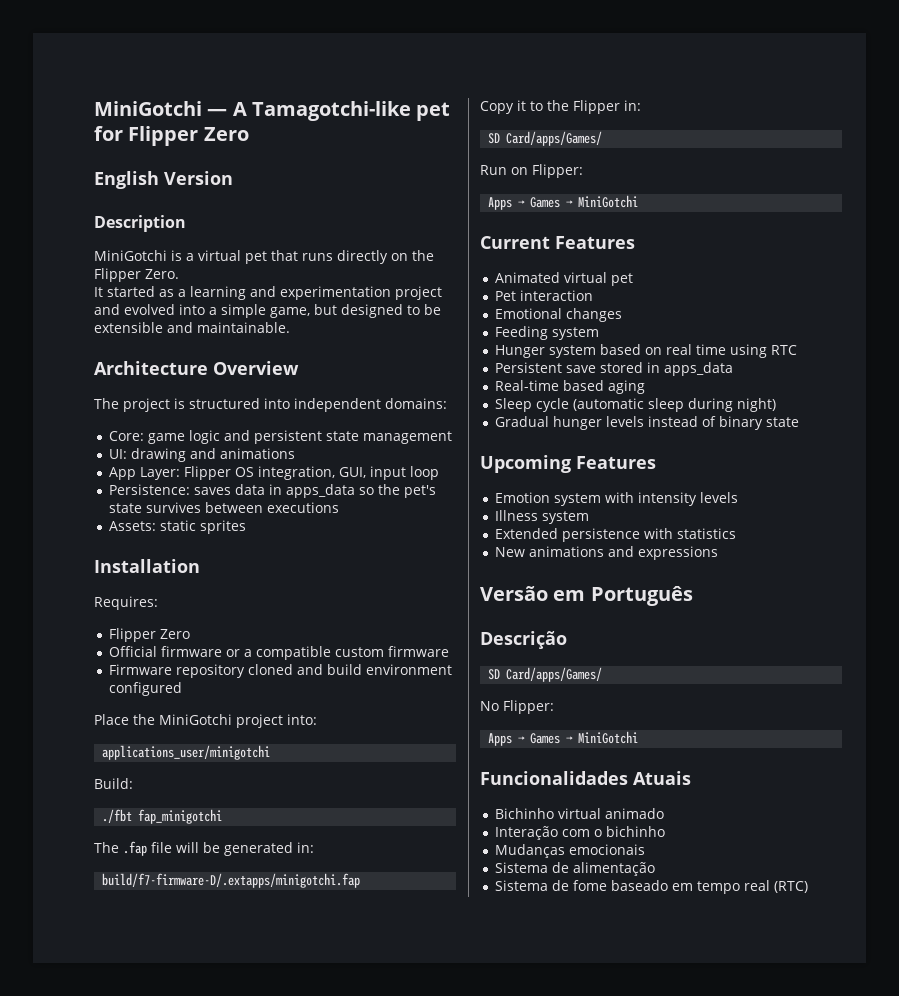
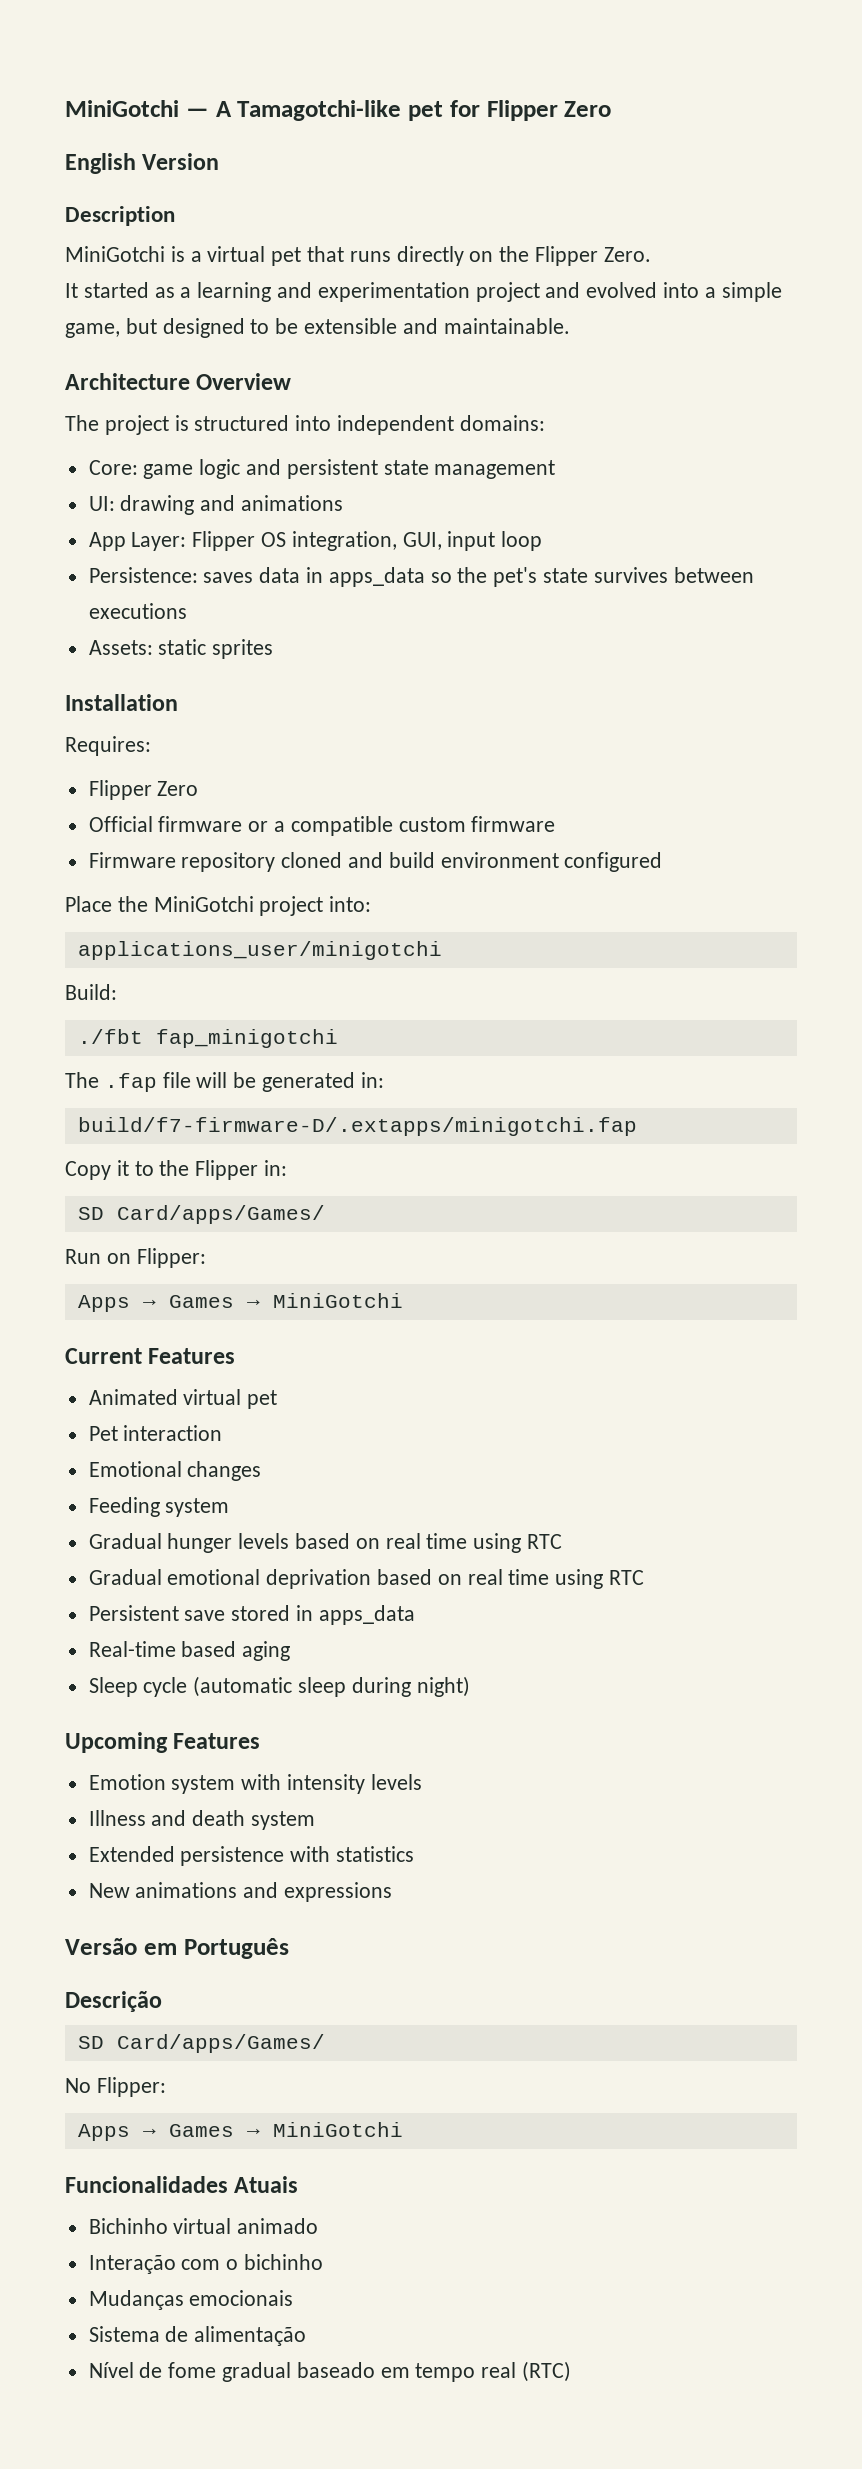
- Hunger system based on real time using RTC
+ Gradual hunger levels based on real time using RTC
+ Gradual emotional deprivation based on real time using RTC
- Gradual hunger levels instead of binary state
- Illness system
+ Illness and death system
- Sistema de fome baseado em tempo real (RTC)
+ Nível de fome gradual baseado em tempo real (RTC)

